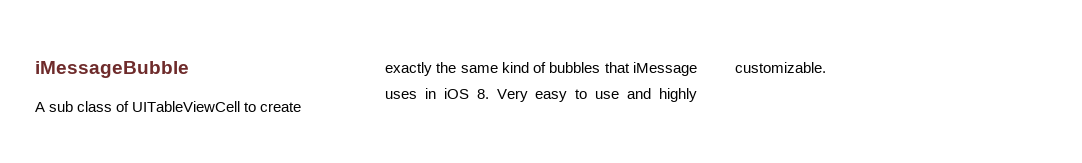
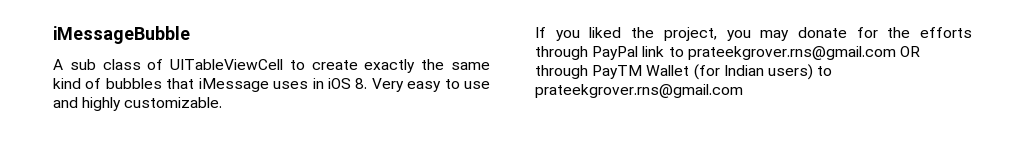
+ If you liked the project, you may donate for the efforts through PayPal link to prateekgrover.rns@gmail.com OR through PayTM Wallet (for Indian users) to prateekgrover.rns@gmail.com

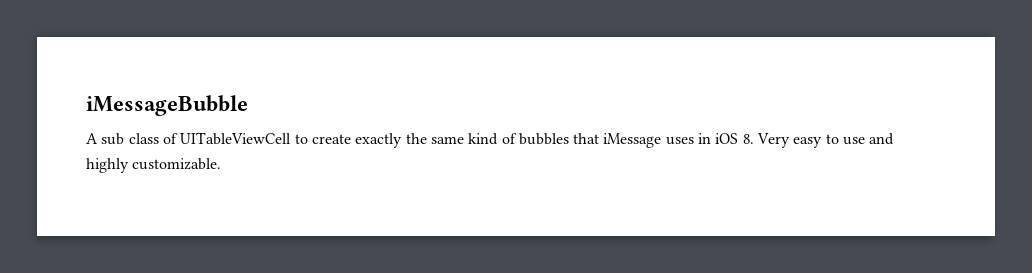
- If you liked the project, you may donate for the efforts through PayPal link to prateekgrover.rns@gmail.com OR through PayTM Wallet (for Indian users) to prateekgrover.rns@gmail.com

